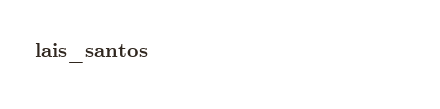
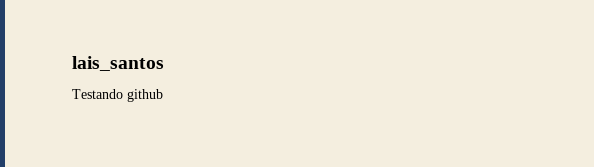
+ Testando github

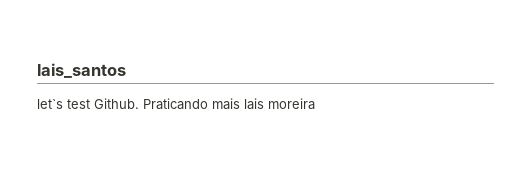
- Testando github
+ let`s test Github. Praticando mais lais moreira

